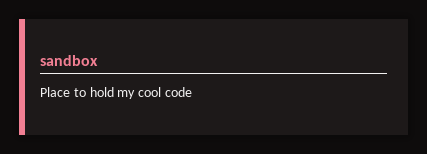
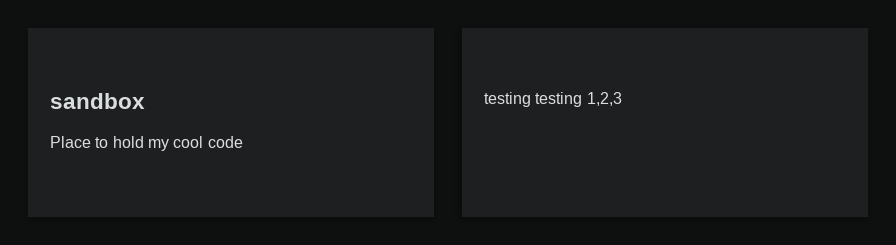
+ testing testing 1,2,3

